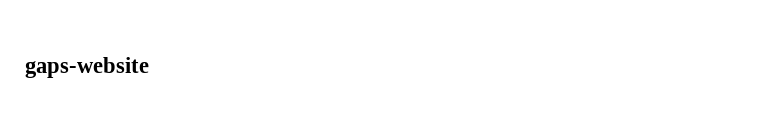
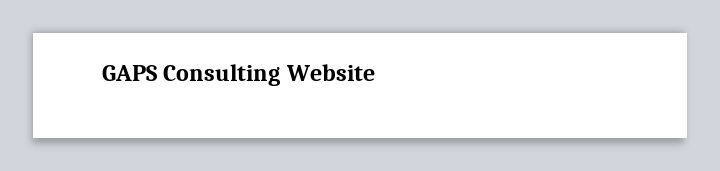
- gaps-website
+ GAPS Consulting Website

